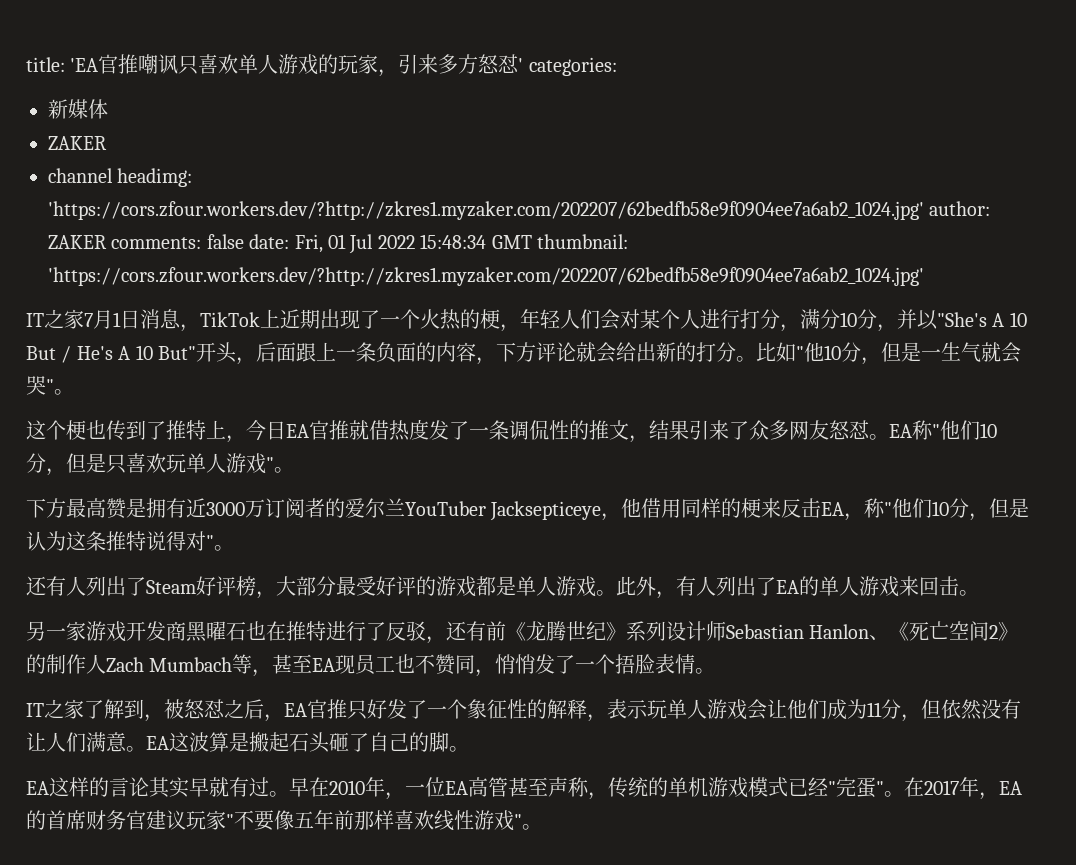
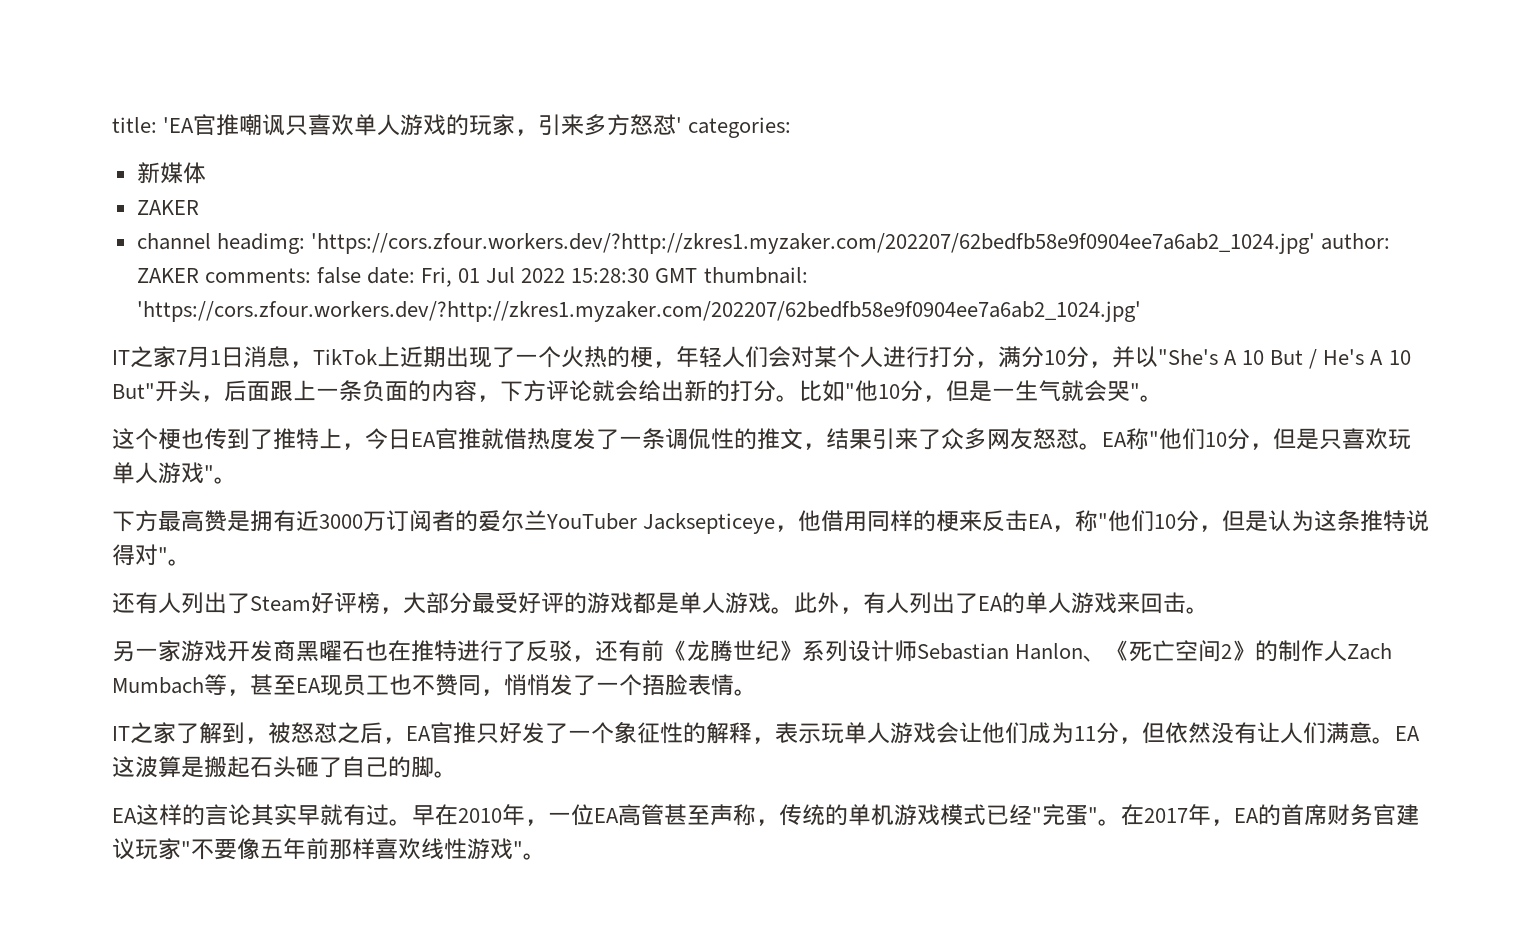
- channel headimg: 'https://cors.zfour.workers.dev/?http://zkres1.myzaker.com/202207/62bedfb58e9f0904ee7a6ab2_1024.jpg' author: ZAKER comments: false date: Fri, 01 Jul 2022 15:48:34 GMT thumbnail: 'https://cors.zfour.workers.dev/?http://zkres1.myzaker.com/202207/62bedfb58e9f0904ee7a6ab2_1024.jpg'
+ channel headimg: 'https://cors.zfour.workers.dev/?http://zkres1.myzaker.com/202207/62bedfb58e9f0904ee7a6ab2_1024.jpg' author: ZAKER comments: false date: Fri, 01 Jul 2022 15:28:30 GMT thumbnail: 'https://cors.zfour.workers.dev/?http://zkres1.myzaker.com/202207/62bedfb58e9f0904ee7a6ab2_1024.jpg'

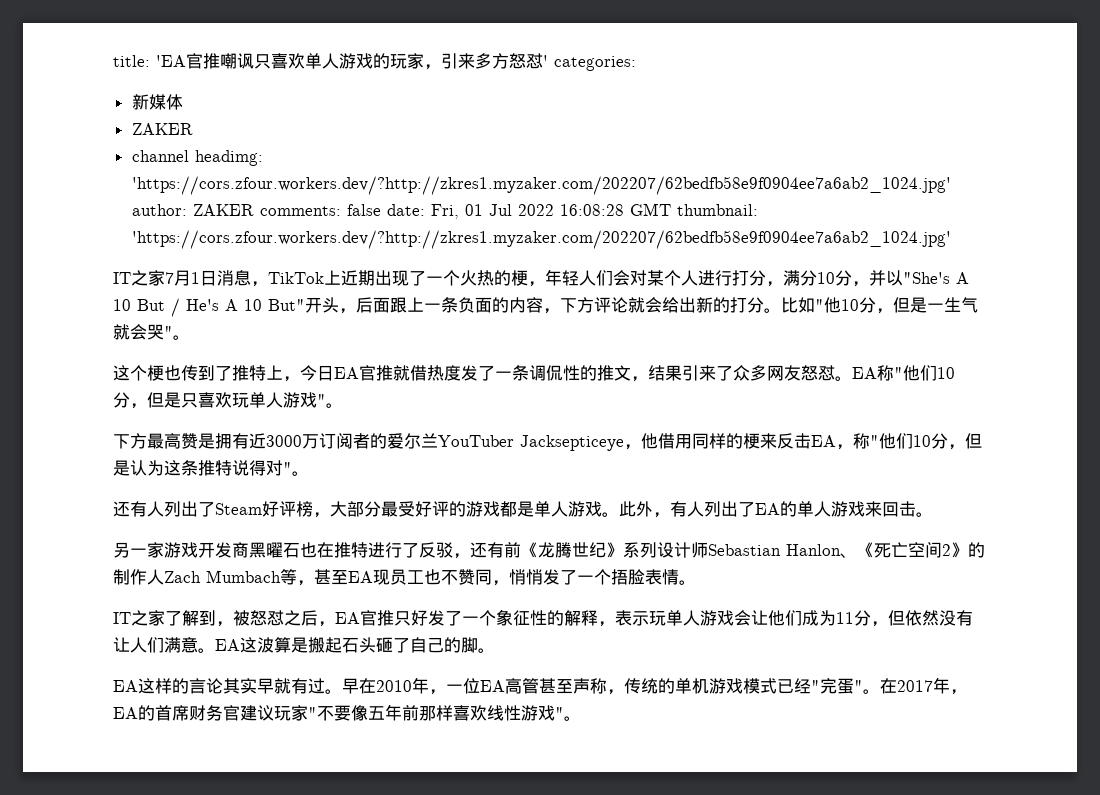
- channel headimg: 'https://cors.zfour.workers.dev/?http://zkres1.myzaker.com/202207/62bedfb58e9f0904ee7a6ab2_1024.jpg' author: ZAKER comments: false date: Fri, 01 Jul 2022 15:28:30 GMT thumbnail: 'https://cors.zfour.workers.dev/?http://zkres1.myzaker.com/202207/62bedfb58e9f0904ee7a6ab2_1024.jpg'
+ channel headimg: 'https://cors.zfour.workers.dev/?http://zkres1.myzaker.com/202207/62bedfb58e9f0904ee7a6ab2_1024.jpg' author: ZAKER comments: false date: Fri, 01 Jul 2022 16:08:28 GMT thumbnail: 'https://cors.zfour.workers.dev/?http://zkres1.myzaker.com/202207/62bedfb58e9f0904ee7a6ab2_1024.jpg'

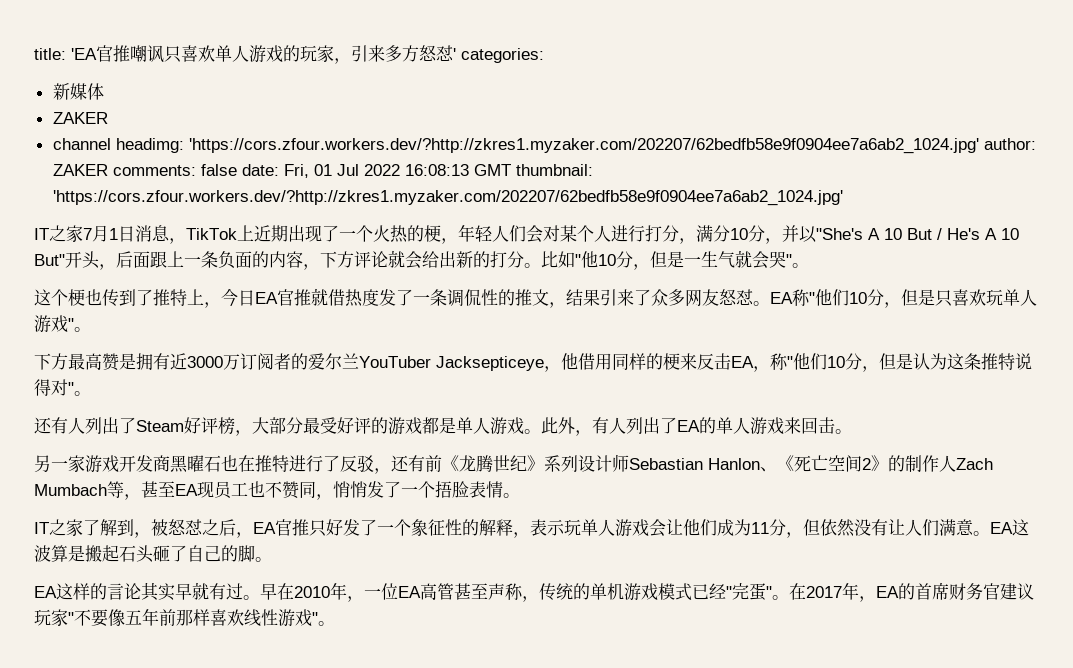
- channel headimg: 'https://cors.zfour.workers.dev/?http://zkres1.myzaker.com/202207/62bedfb58e9f0904ee7a6ab2_1024.jpg' author: ZAKER comments: false date: Fri, 01 Jul 2022 16:08:28 GMT thumbnail: 'https://cors.zfour.workers.dev/?http://zkres1.myzaker.com/202207/62bedfb58e9f0904ee7a6ab2_1024.jpg'
+ channel headimg: 'https://cors.zfour.workers.dev/?http://zkres1.myzaker.com/202207/62bedfb58e9f0904ee7a6ab2_1024.jpg' author: ZAKER comments: false date: Fri, 01 Jul 2022 16:08:13 GMT thumbnail: 'https://cors.zfour.workers.dev/?http://zkres1.myzaker.com/202207/62bedfb58e9f0904ee7a6ab2_1024.jpg'

